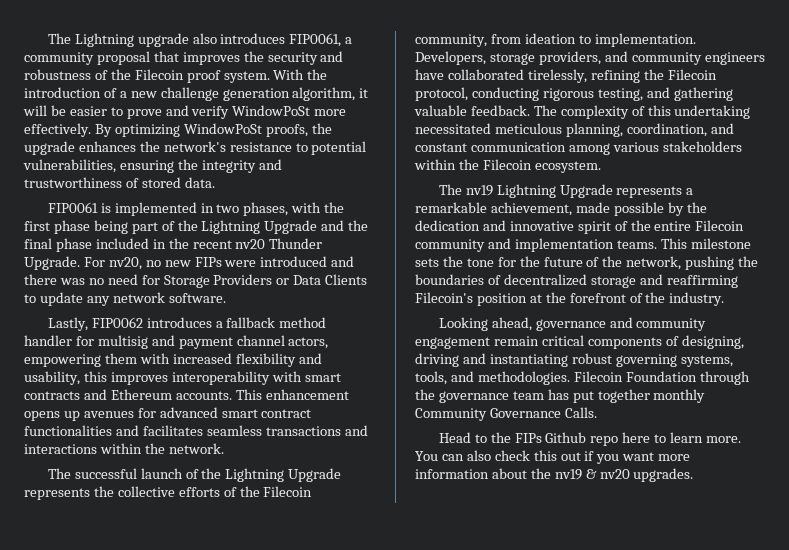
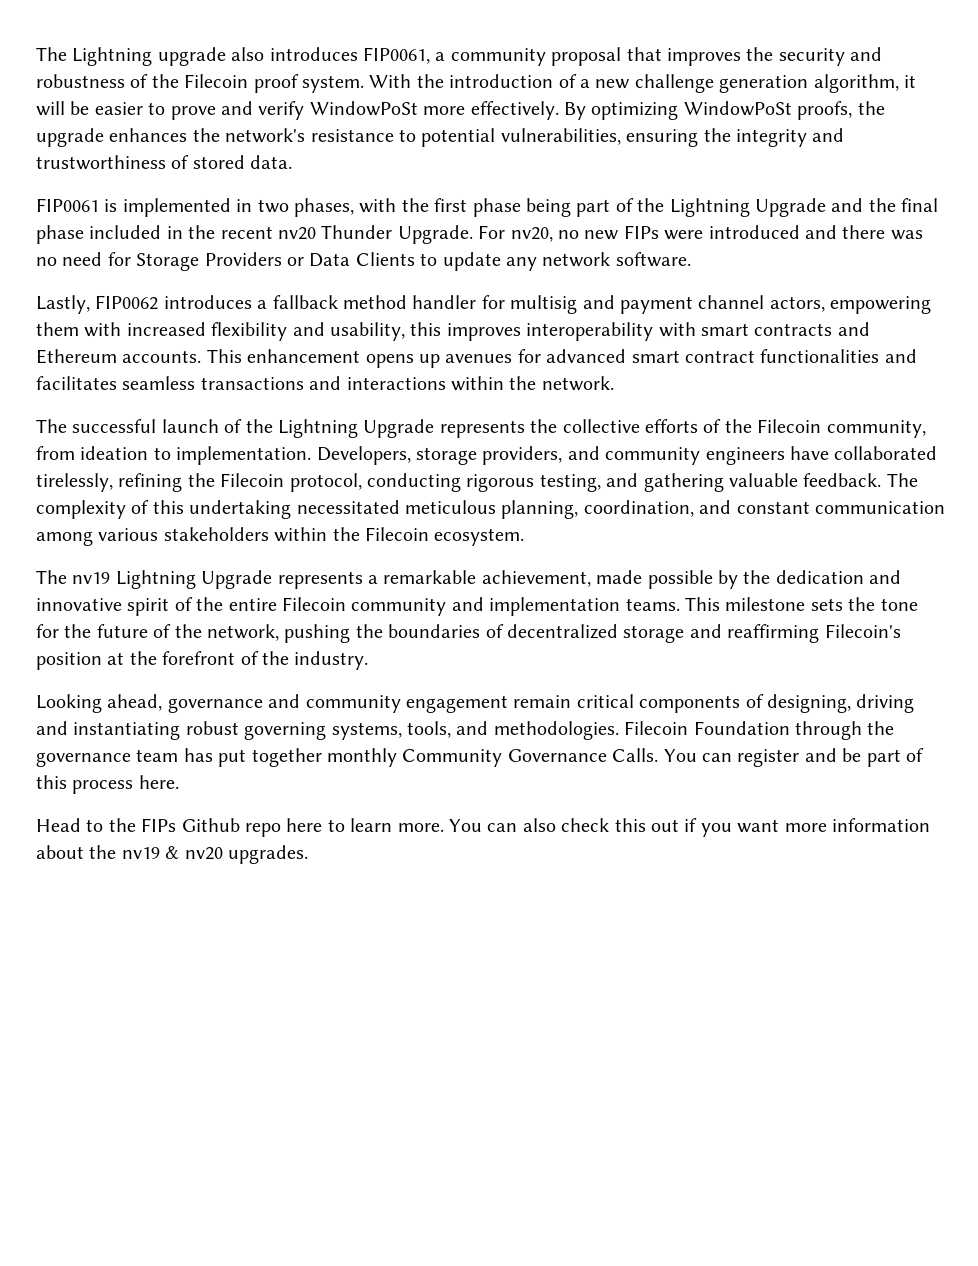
+ You can register and be part of this process here.

